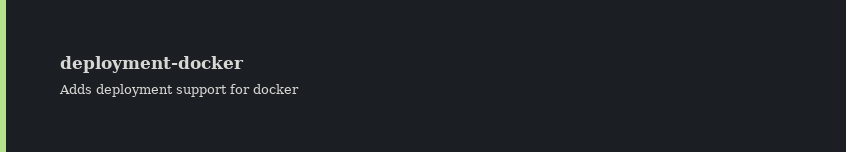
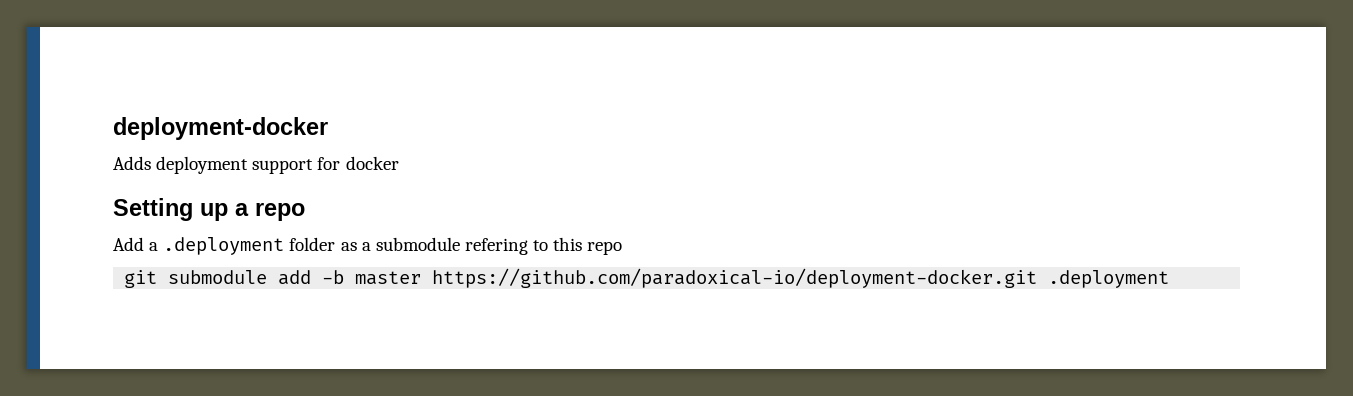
+ Setting up a repo
+ Add a .deployment folder as a submodule refering to this repo
+ git submodule add -b master https://github.com/paradoxical-io/deployment-docker.git .deployment

